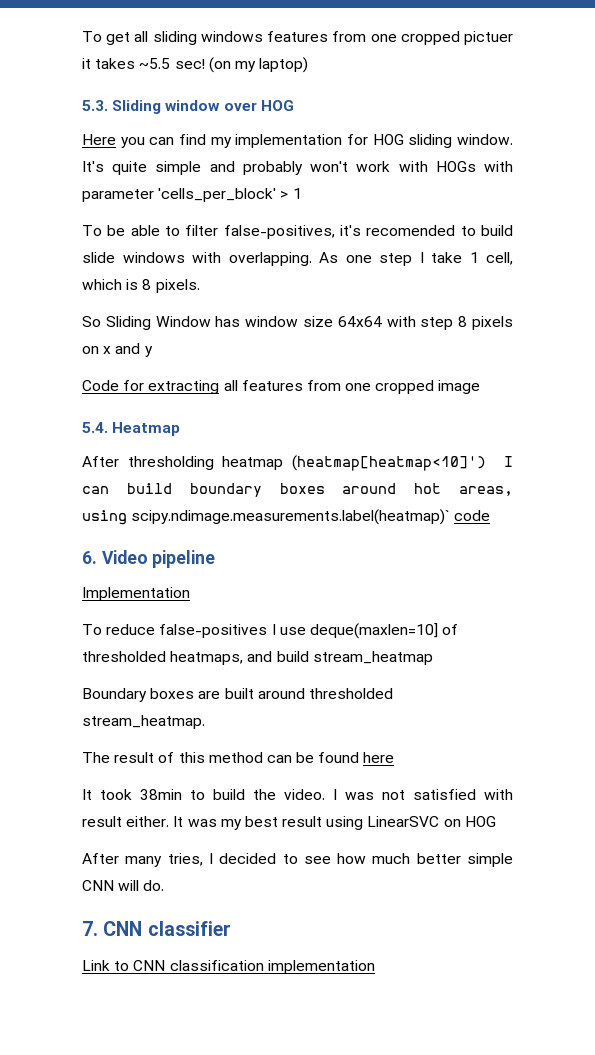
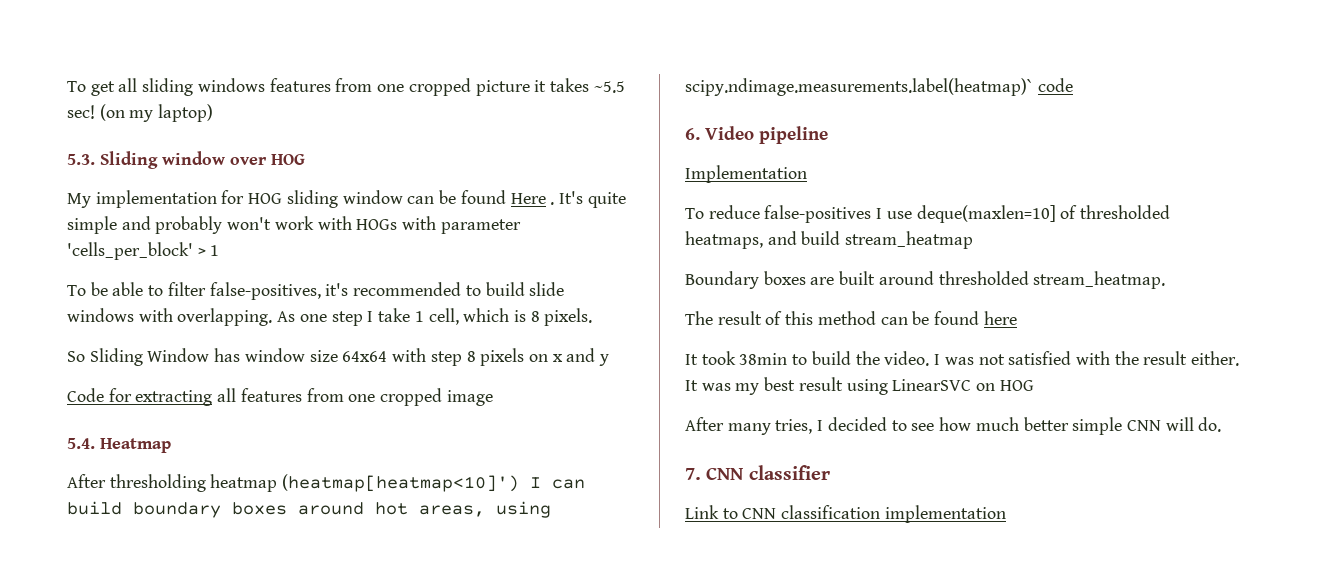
- To get all sliding windows features from one cropped pictuer it takes ~5.5 sec!
+ To get all sliding windows features from one cropped picture it takes ~5.5 sec!
- Here you can find my implementation for HOG sliding window.
+ My implementation for HOG sliding window can be found Here .
- To be able to filter false-positives, it's recomended to build slide windows with overlapping.
+ To be able to filter false-positives, it's recommended to build slide windows with overlapping.
- I was not satisfied with result either.
+ I was not satisfied with the result either.

